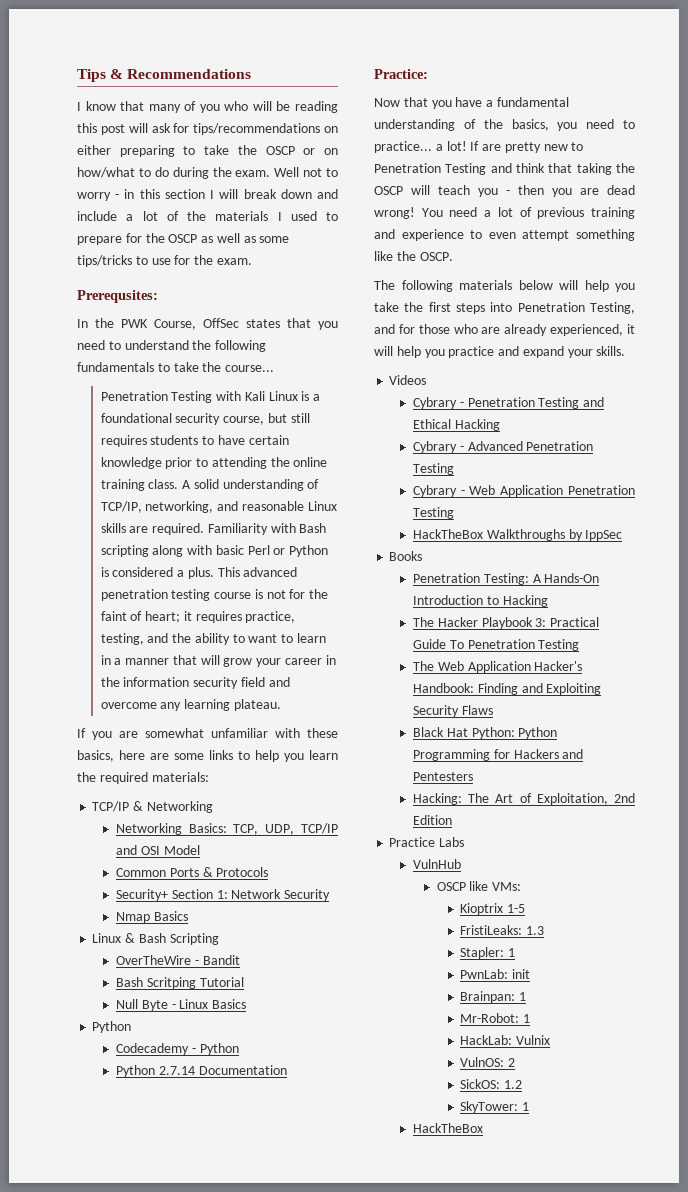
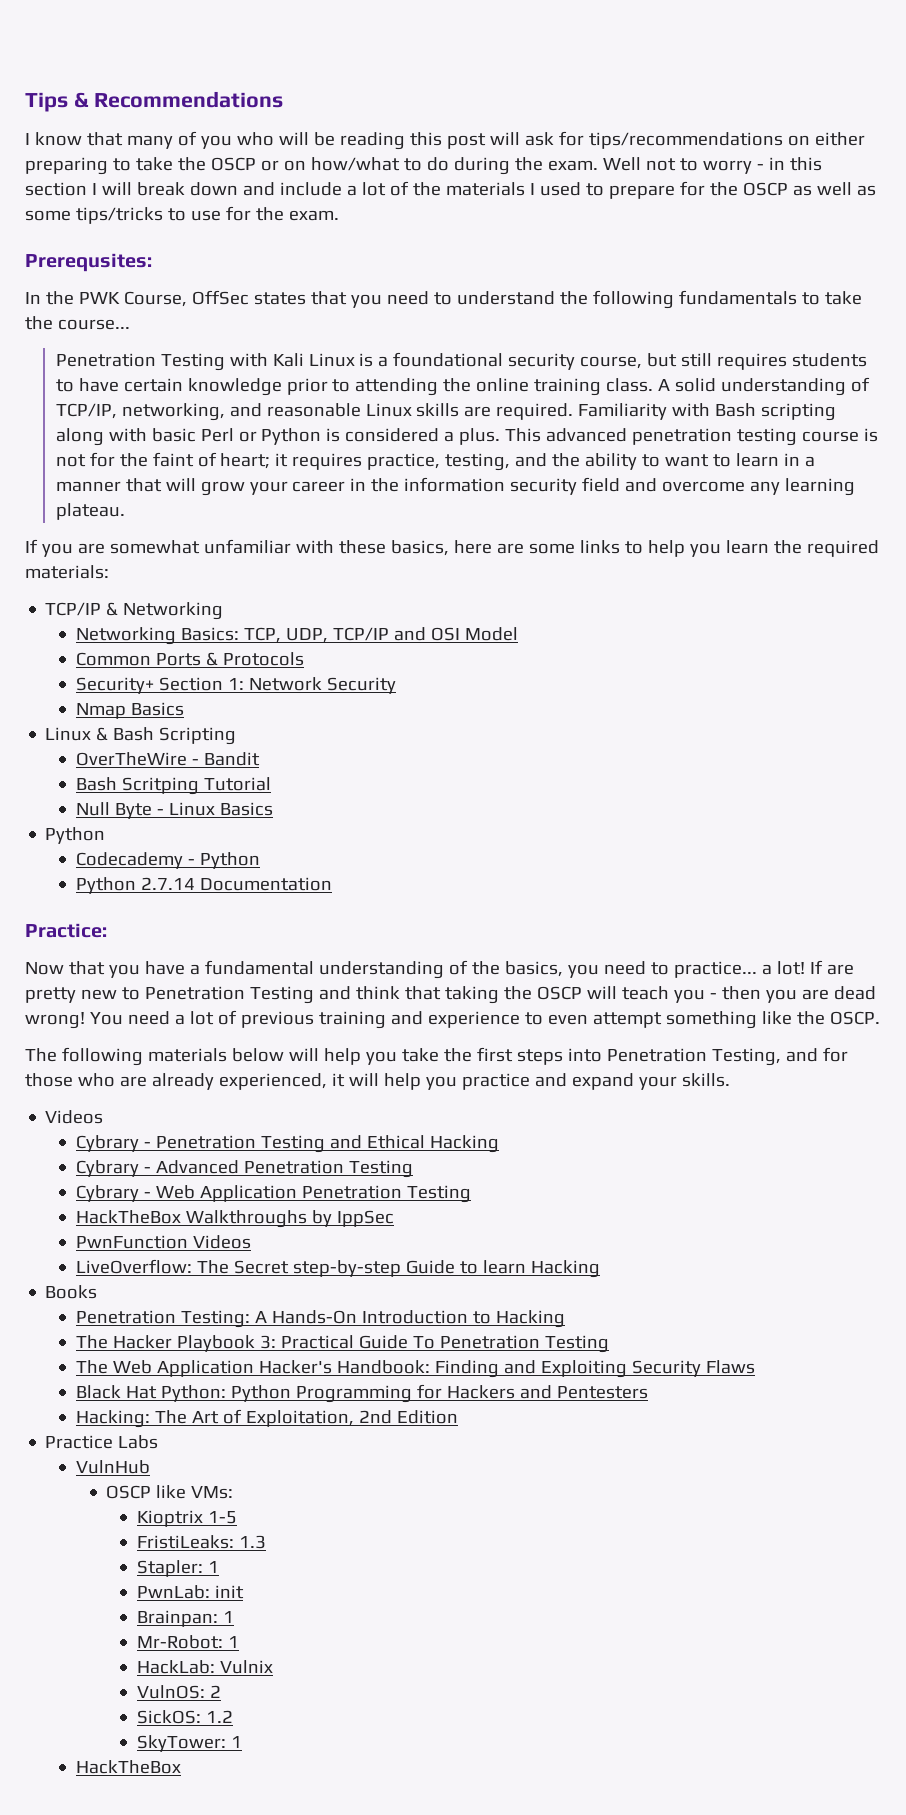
+ PwnFunction Videos
+ LiveOverflow: The Secret step-by-step Guide to learn Hacking

